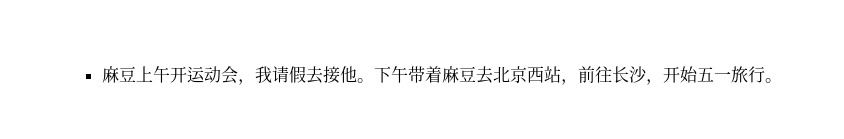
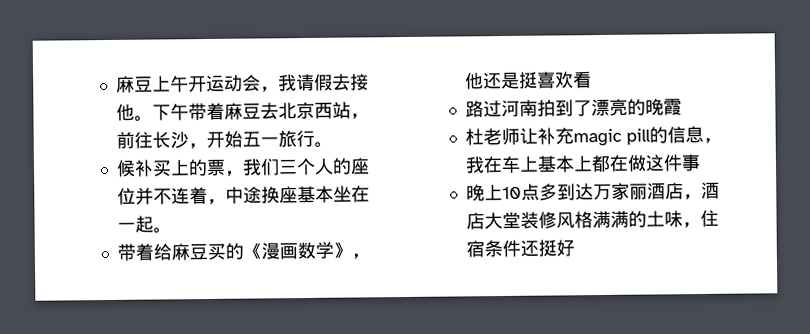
+ 候补买上的票，我们三个人的座位并不连着，中途换座基本坐在一起。
+ 带着给麻豆买的《漫画数学》，他还是挺喜欢看
+ 路过河南拍到了漂亮的晚霞
+ 杜老师让补充magic pill的信息，我在车上基本上都在做这件事
+ 晚上10点多到达万家丽酒店，酒店大堂装修风格满满的土味，住宿条件还挺好

